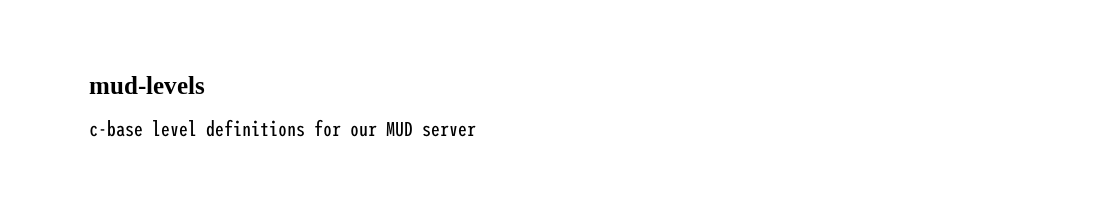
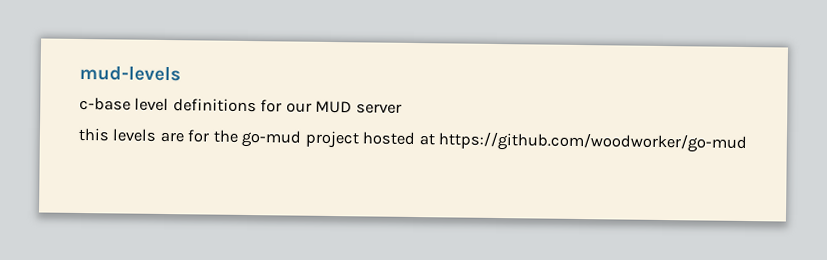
+ this levels are for the go-mud project hosted at https://github.com/woodworker/go-mud

